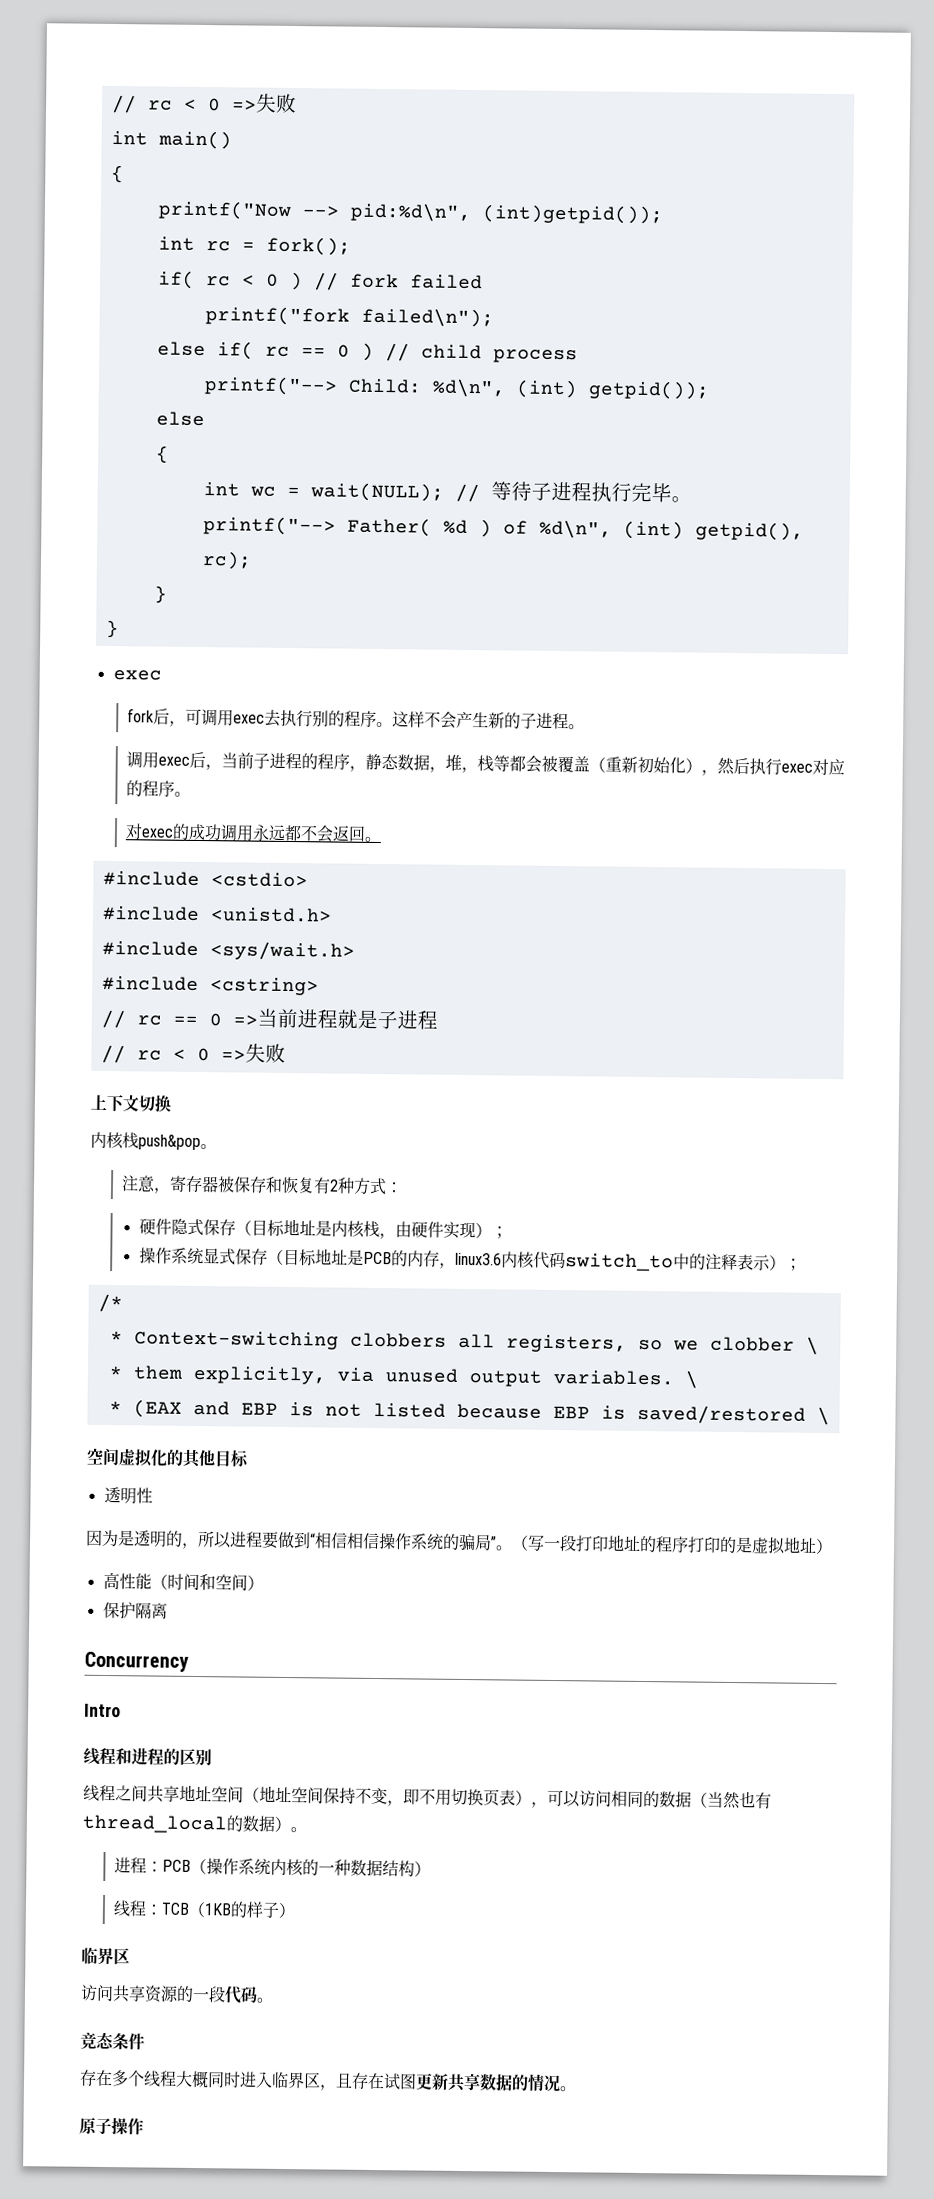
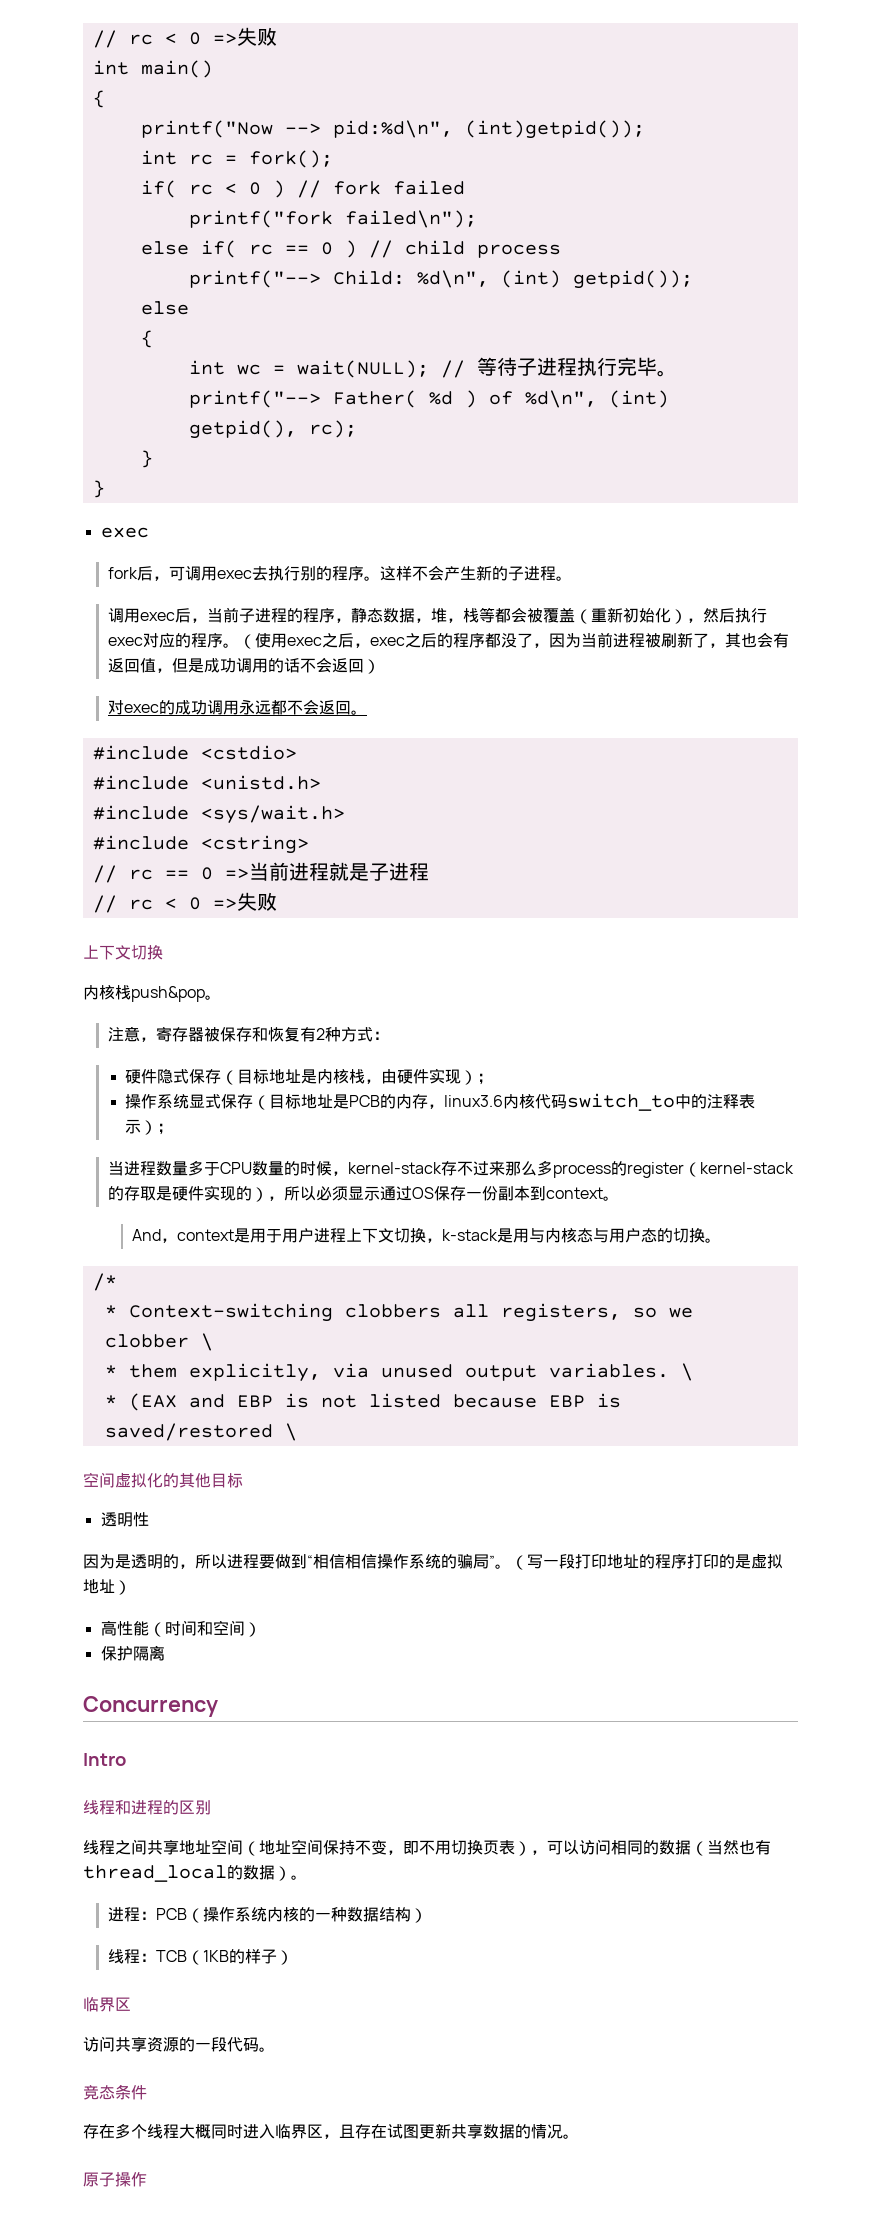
+ （使用exec之后，exec之后的程序都没了，因为当前进程被刷新了，其也会有返回值，但是成功调用的话不会返回）
+ 当进程数量多于CPU数量的时候，kernel-stack存不过来那么多process的register（kernel-stack的存取是硬件实现的），所以必须显示通过OS保存一份副本到context。
+ And，context是用于用户进程上下文切换，k-stack是用与内核态与用户态的切换。

